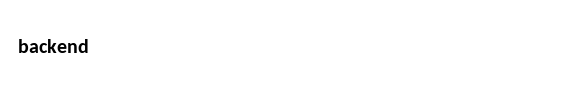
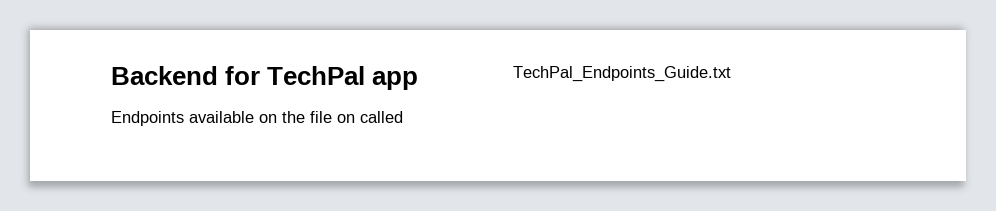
- backend
+ Backend for TechPal app
+ Endpoints available on the file on called TechPal_Endpoints_Guide.txt

